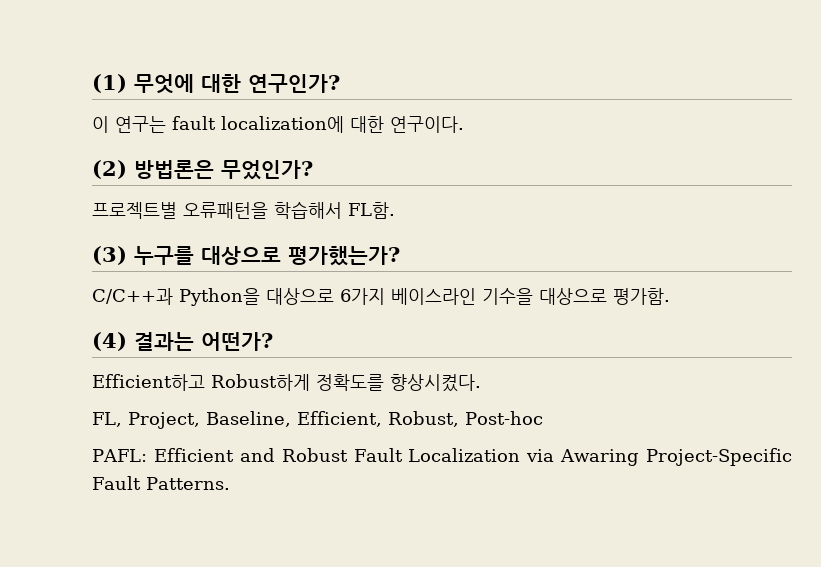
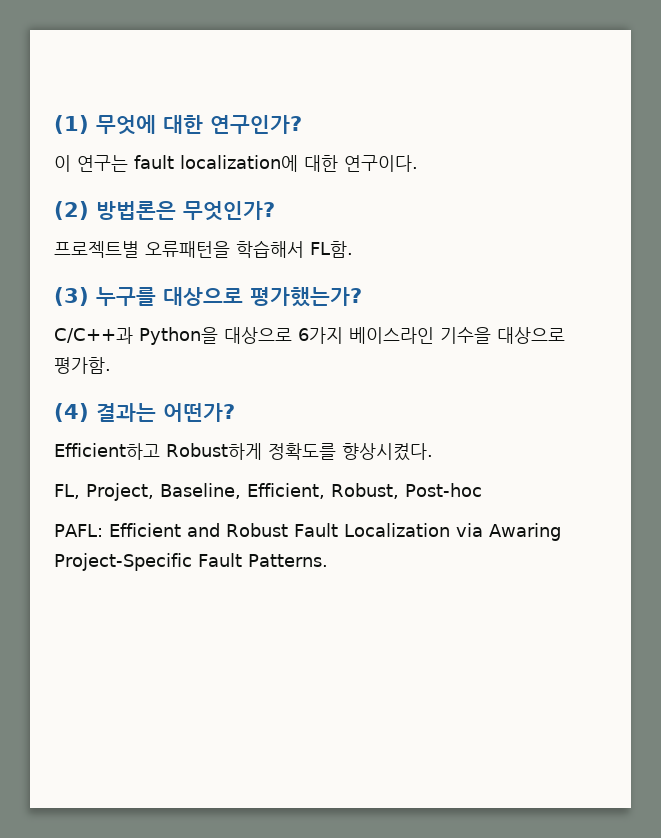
- (2) 방법론은 무었인가?
+ (2) 방법론은 무엇인가?

